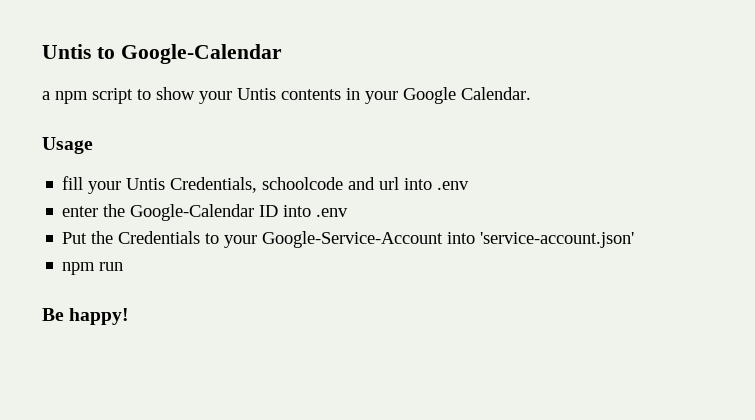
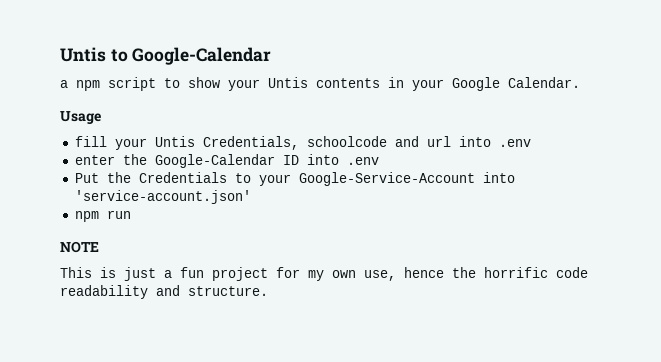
- Be happy!
+ NOTE
+ This is just a fun project for my own use, hence the horrific code readability and structure.

